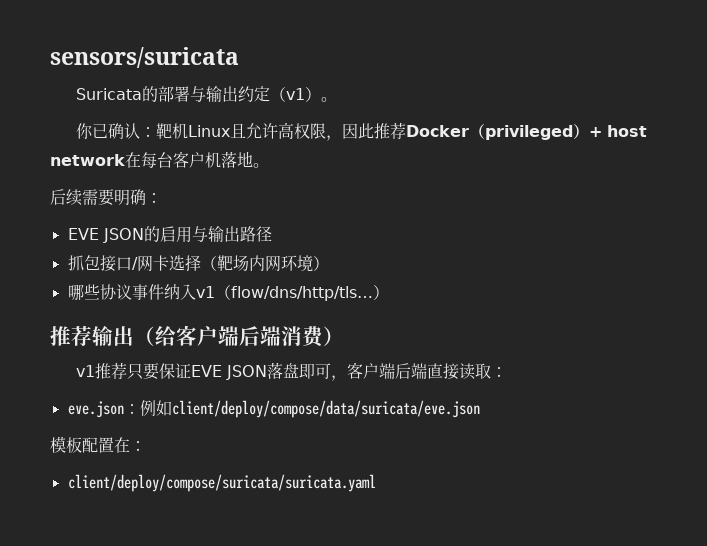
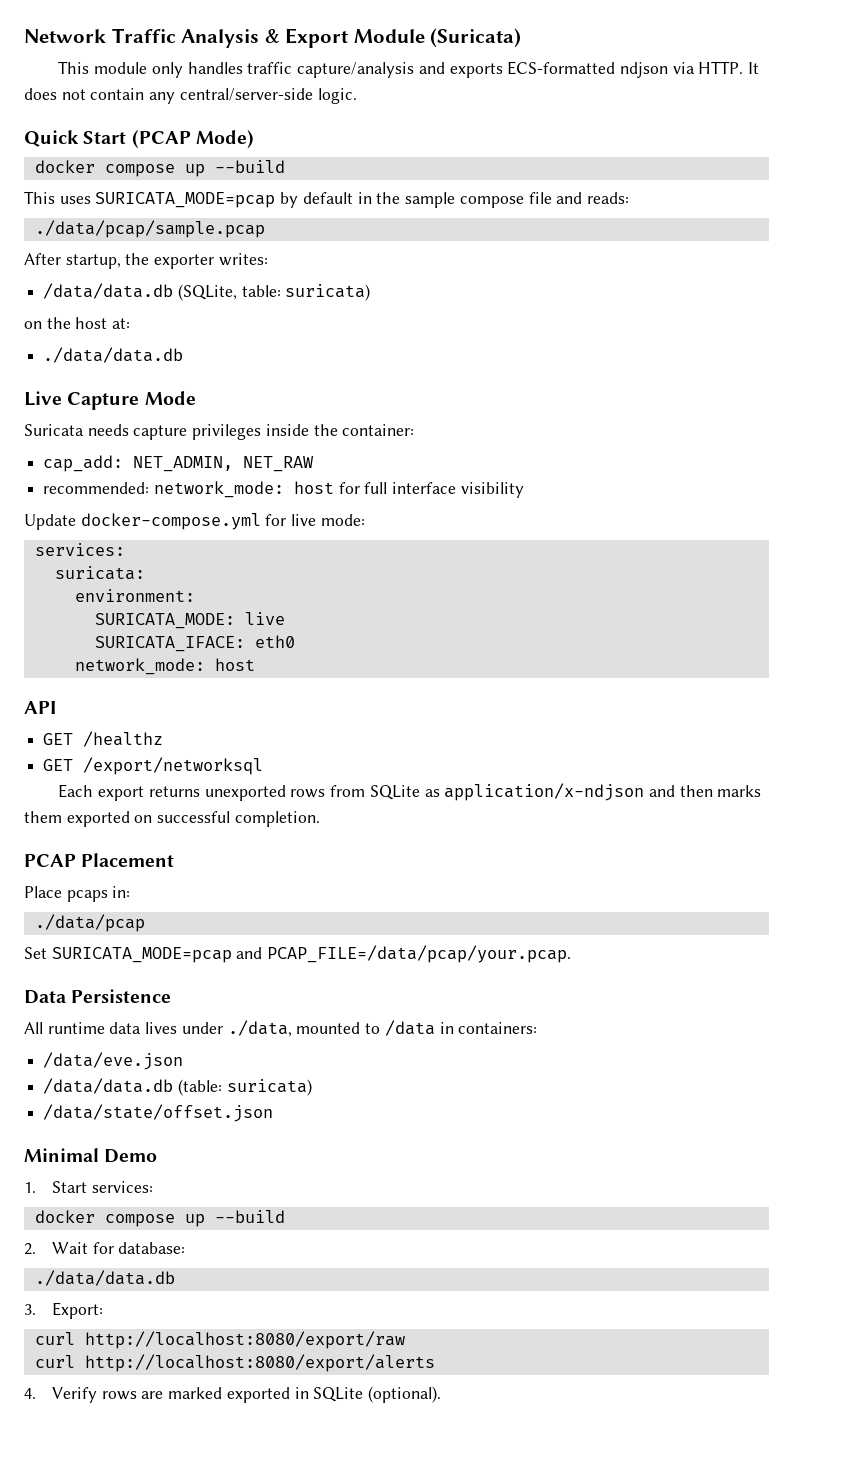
- sensors/suricata
- Suricata的部署与输出约定（v1）。
- 你已确认：靶机Linux且允许高权限，因此推荐Docker（privileged）+ host network在每台客户机落地。
- 后续需要明确：
- EVE JSON的启用与输出路径
- 抓包接口/网卡选择（靶场内网环境）
- 哪些协议事件纳入v1（flow/dns/http/tls…）
- 推荐输出（给客户端后端消费）
- v1推荐只要保证EVE JSON落盘即可，客户端后端直接读取：
- eve.json：例如client/deploy/compose/data/suricata/eve.json
- 模板配置在：
- client/deploy/compose/suricata/suricata.yaml
+ Network Traffic Analysis & Export Module (Suricata)
+ This module only handles traffic capture/analysis and exports ECS-formatted ndjson via HTTP. It does not contain any central/server-side logic.
+ Quick Start (PCAP Mode)
+ docker compose up --build
+ This uses SURICATA_MODE=pcap by default in the sample compose file and reads:
+ ./data/pcap/sample.pcap
+ After startup, the exporter writes:
+ /data/data.db (SQLite, table: suricata)
+ on the host at:
+ ./data/data.db
+ Live Capture Mode
+ Suricata needs capture privileges inside the container:
+ cap_add: NET_ADMIN, NET_RAW
+ recommended: network_mode: host for full interface visibility
+ Update docker-compose.yml for live mode:
+ services:
+ suricata:
+ environment:
+ SURICATA_MODE: live
+ SURICATA_IFACE: eth0
+ network_mode: host
+ API
+ GET /healthz
+ GET /export/networksql
+ Each export returns unexported rows from SQLite as application/x-ndjson and then marks them exported on successful completion.
+ PCAP Placement
+ Place pcaps in:
+ ./data/pcap
+ Set SURICATA_MODE=pcap and PCAP_FILE=/data/pcap/your.pcap.
+ Data Persistence
+ All runtime data lives under ./data, mounted to /data in containers:
+ /data/eve.json
+ /data/data.db (table: suricata)
+ /data/state/offset.json
+ Minimal Demo
+ 1. Start services:
+ docker compose up --build
+ 2. Wait for database:
+ ./data/data.db
+ 3. Export:
+ curl http://localhost:8080/export/raw
+ curl http://localhost:8080/export/alerts
+ 4. Verify rows are marked exported in SQLite (optional).

